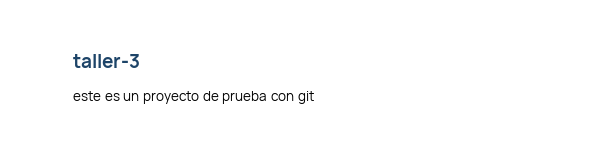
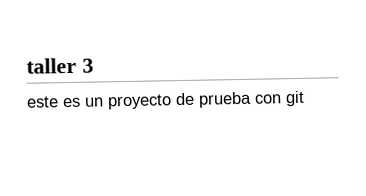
- taller-3
+ taller 3

